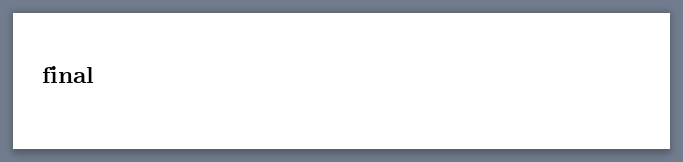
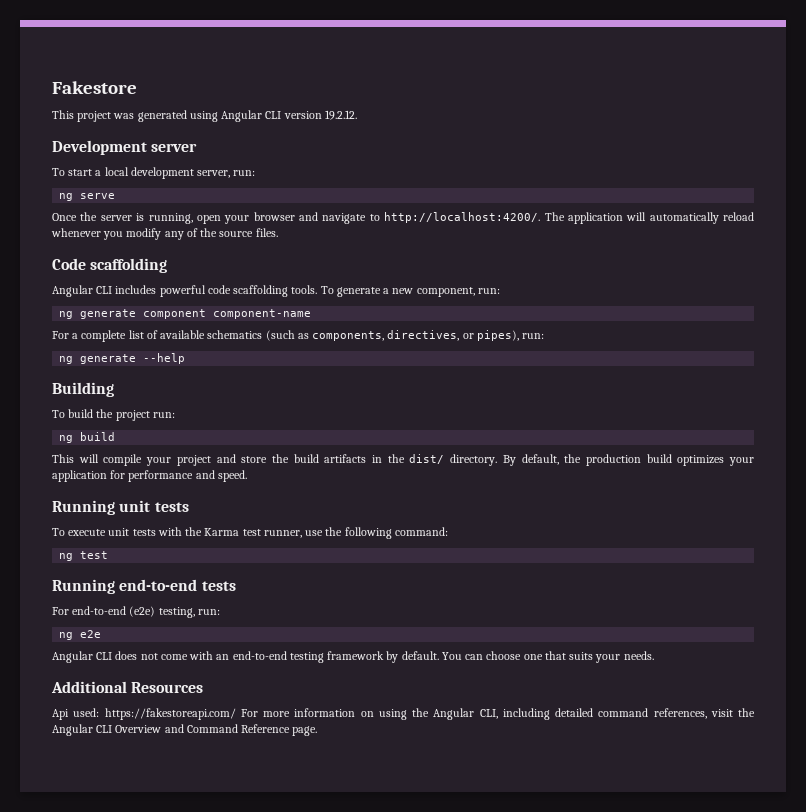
- final
+ Fakestore
+ This project was generated using Angular CLI version 19.2.12.
+ Development server
+ To start a local development server, run:
+ ng serve
+ Once the server is running, open your browser and navigate to http://localhost:4200/. The application will automatically reload whenever you modify any of the source files.
+ Code scaffolding
+ Angular CLI includes powerful code scaffolding tools. To generate a new component, run:
+ ng generate component component-name
+ For a complete list of available schematics (such as components, directives, or pipes), run:
+ ng generate --help
+ Building
+ To build the project run:
+ ng build
+ This will compile your project and store the build artifacts in the dist/ directory. By default, the production build optimizes your application for performance and speed.
+ Running unit tests
+ To execute unit tests with the Karma test runner, use the following command:
+ ng test
+ Running end-to-end tests
+ For end-to-end (e2e) testing, run:
+ ng e2e
+ Angular CLI does not come with an end-to-end testing framework by default. You can choose one that suits your needs.
+ Additional Resources
+ Api used: https://fakestoreapi.com/ For more information on using the Angular CLI, including detailed command references, visit the Angular CLI Overview and Command Reference page.

